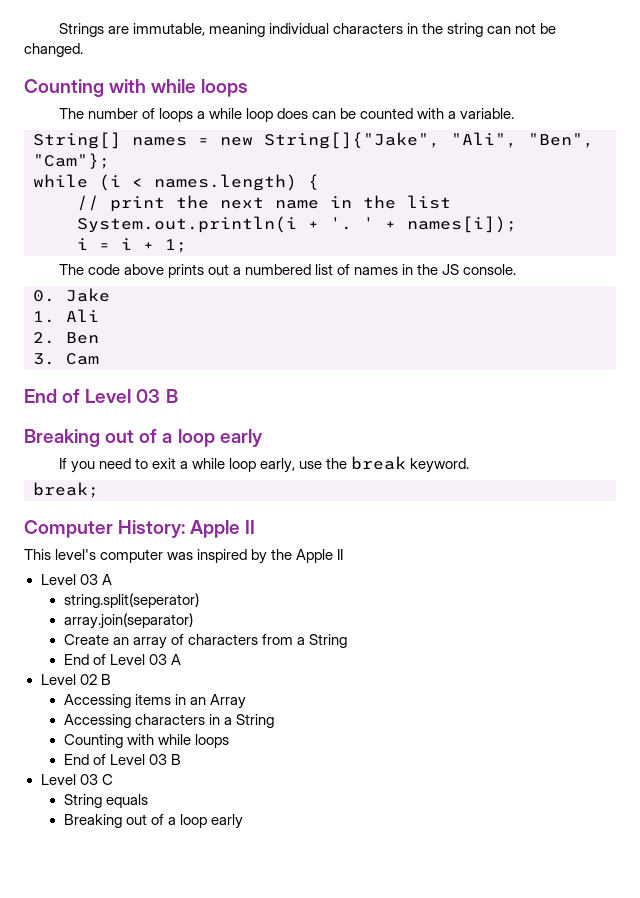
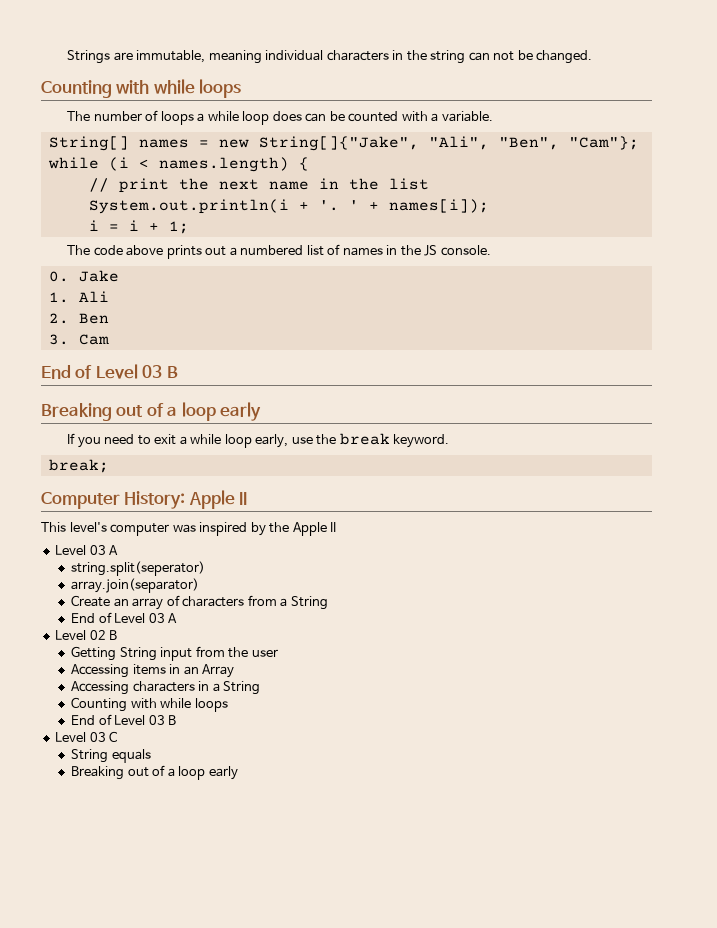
+ Getting String input from the user

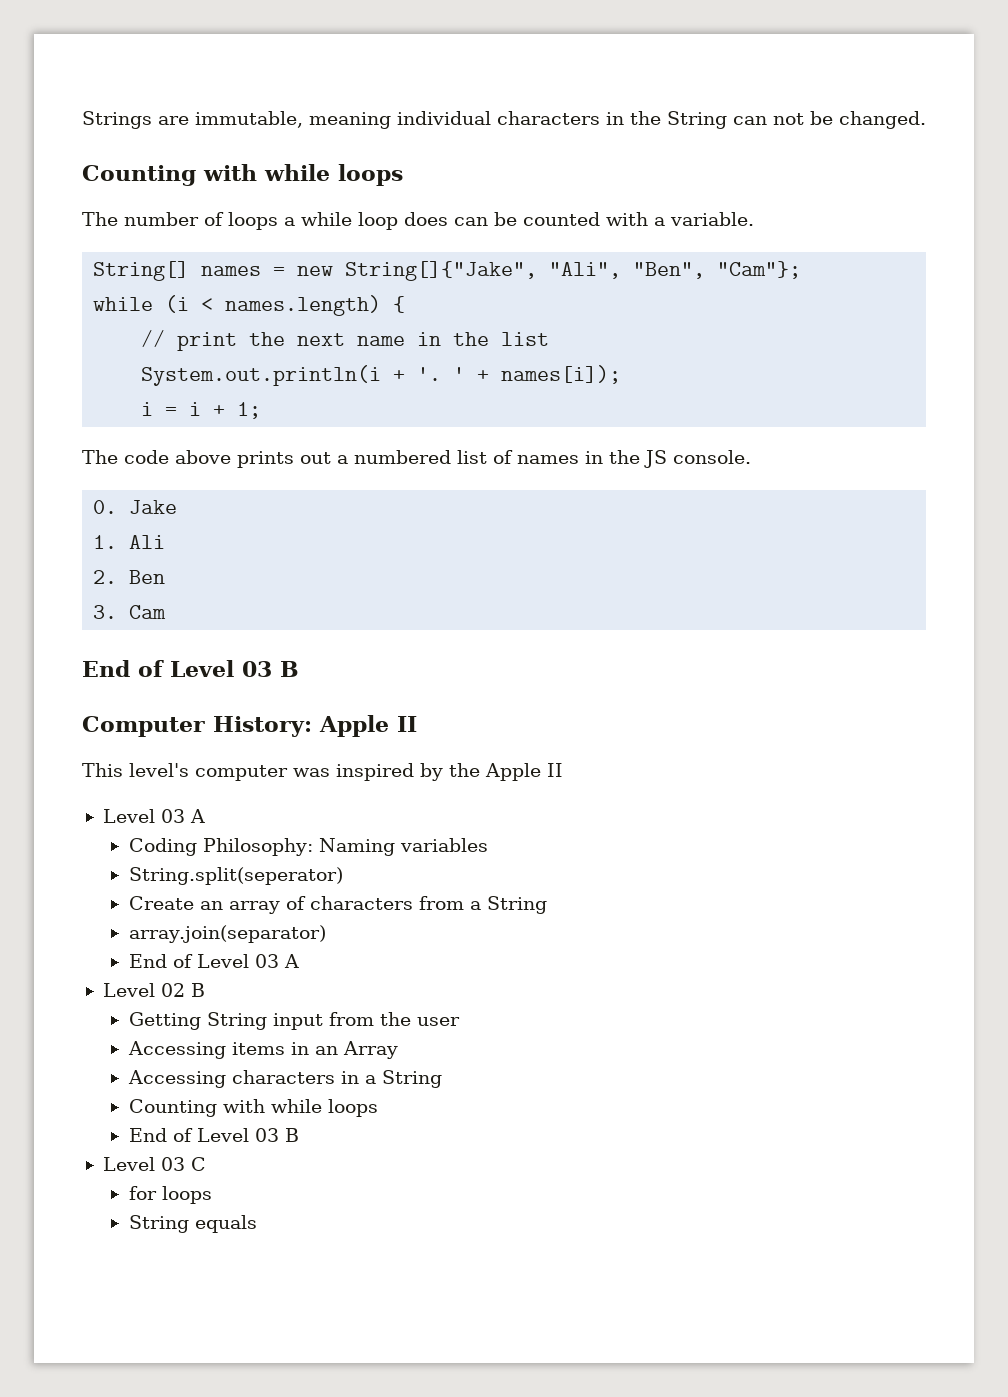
- Strings are immutable, meaning individual characters in the string can not be changed.
+ Strings are immutable, meaning individual characters in the String can not be changed.
  3. Cam
  End of Level 03 B
- Breaking out of a loop early
- If you need to exit a while loop early, use the break keyword.
- break;
- string.split(seperator)
- array.join(separator)
+ Coding Philosophy: Naming variables
+ String.split(seperator)
+ array.join(separator)
+ for loops
  String equals
- Breaking out of a loop early

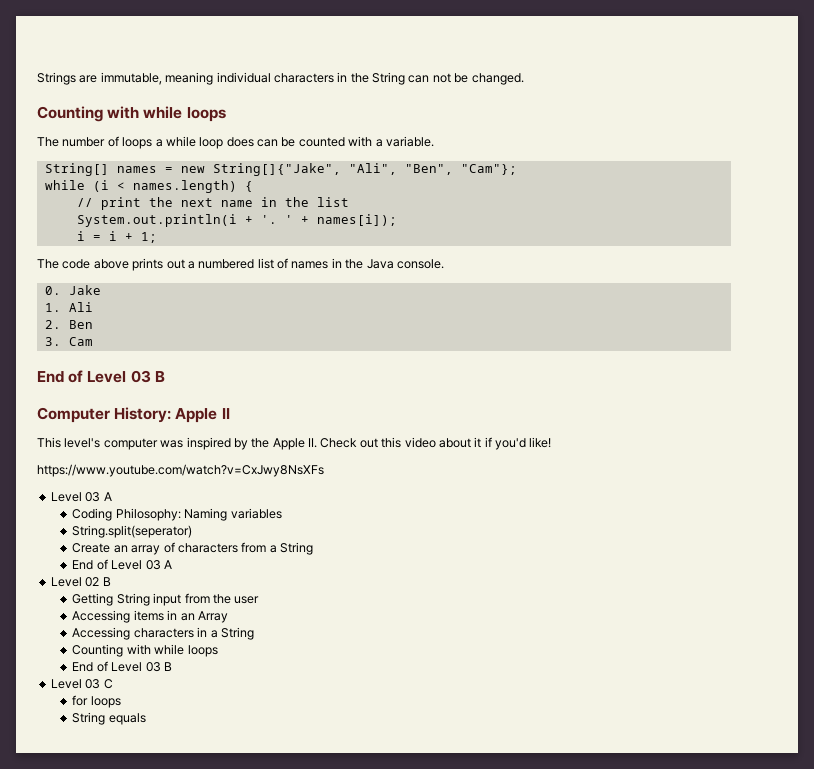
- The code above prints out a numbered list of names in the JS console.
+ The code above prints out a numbered list of names in the Java console.
- This level's computer was inspired by the Apple II
+ This level's computer was inspired by the Apple II. Check out this video about it if you'd like!
+ https://www.youtube.com/watch?v=CxJwy8NsXFs
- array.join(separator)

